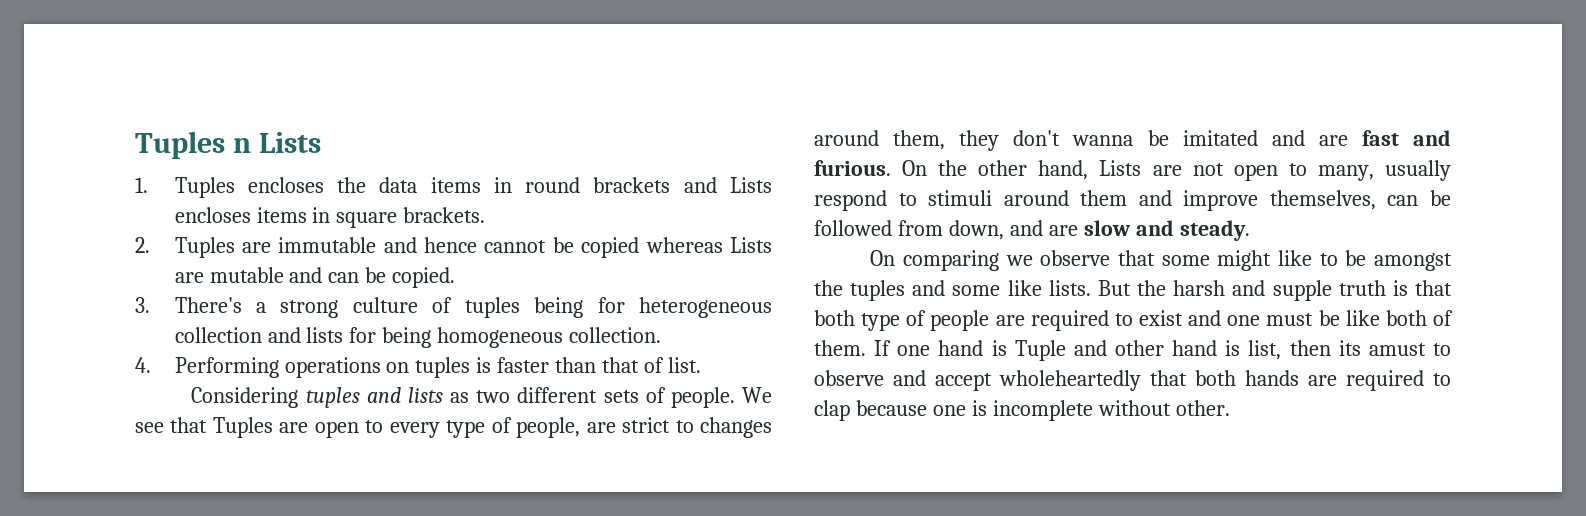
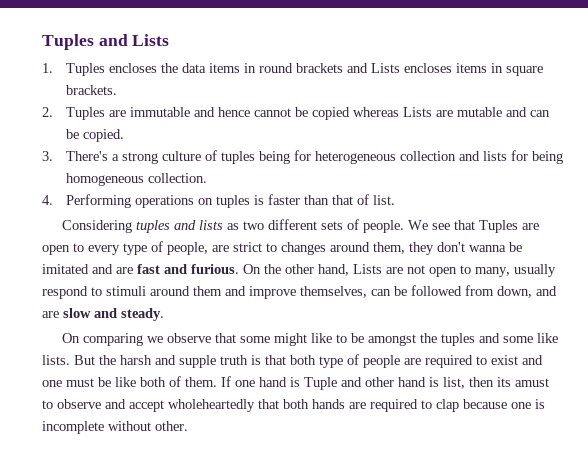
- Tuples n Lists
+ Tuples and Lists

